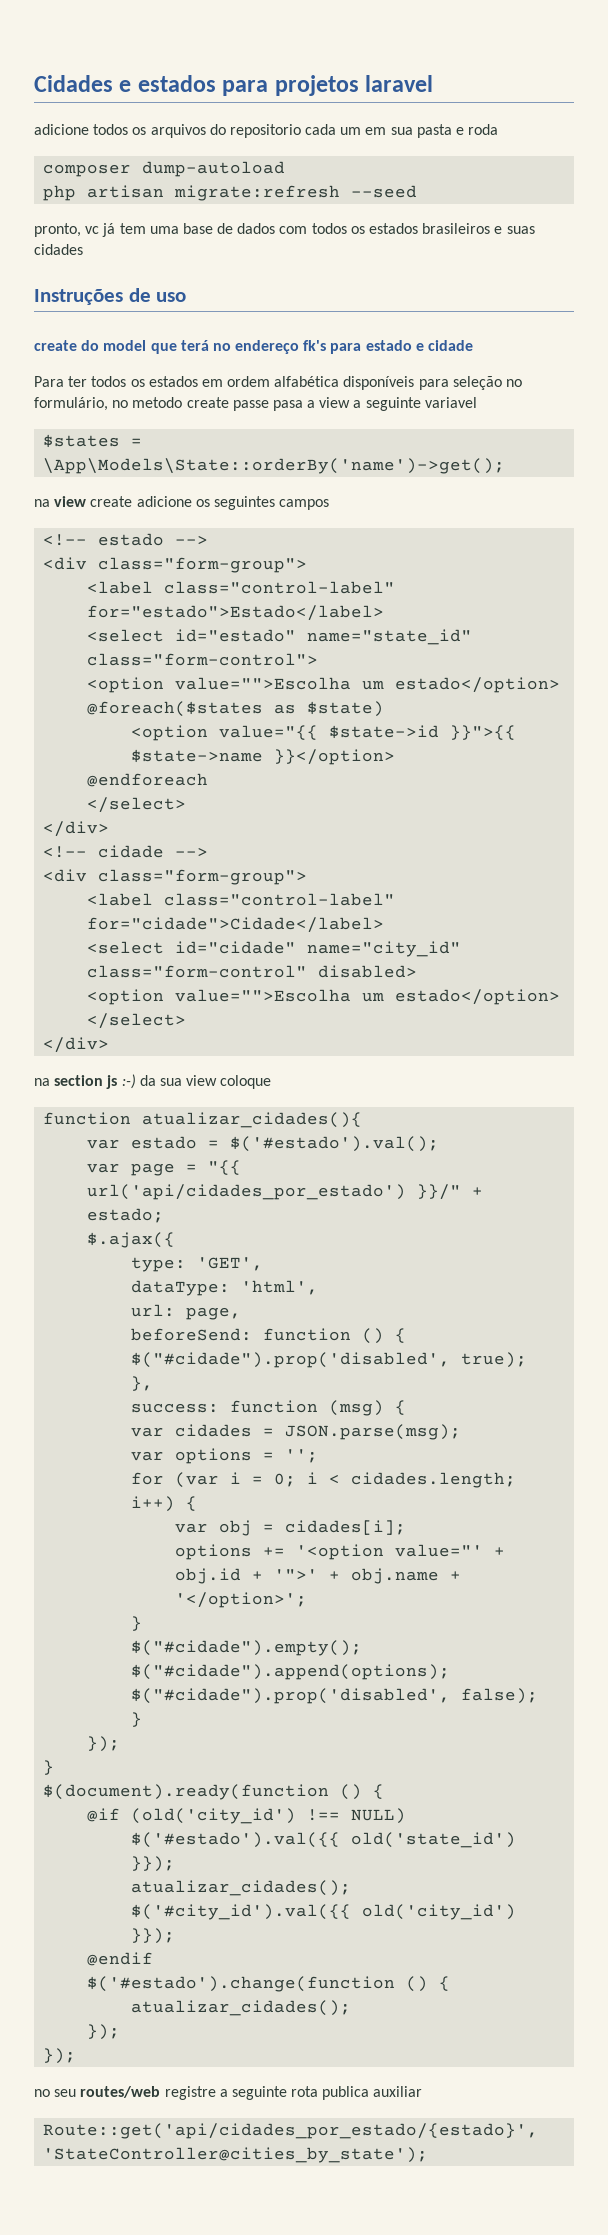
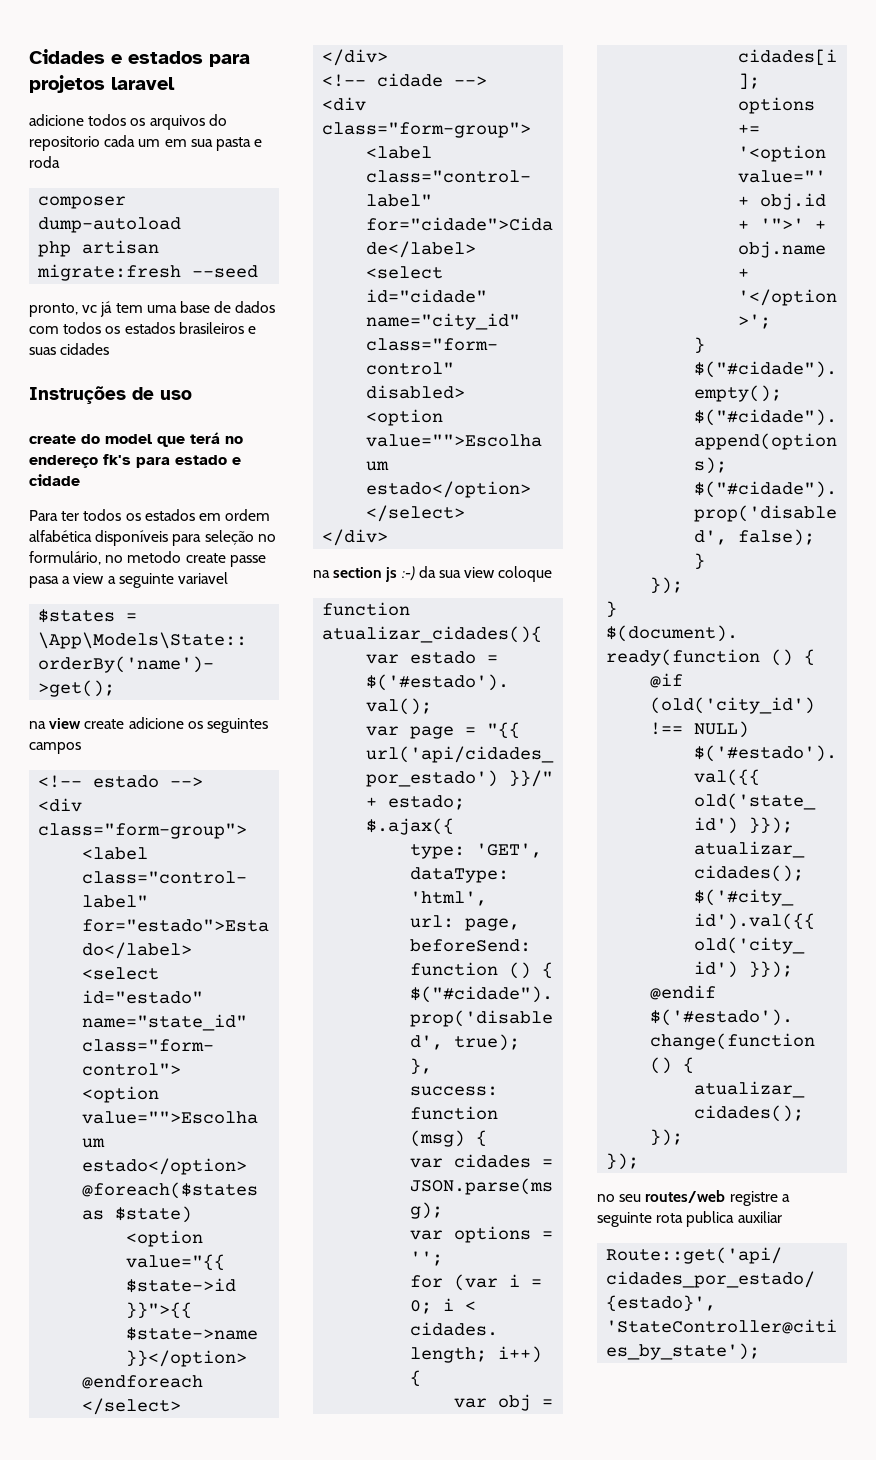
- php artisan migrate:refresh --seed
+ php artisan migrate:fresh --seed

